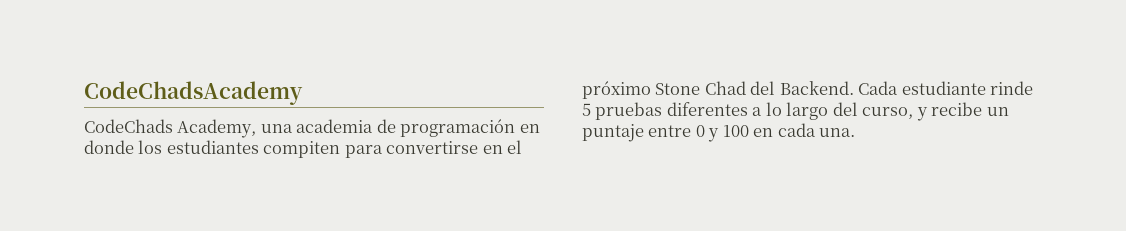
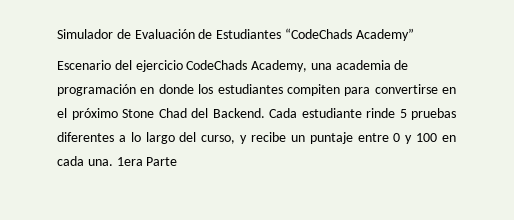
- CodeChadsAcademy
- CodeChads Academy, una academia de programación en donde los estudiantes compiten para convertirse en el próximo Stone Chad del Backend.
+ Simulador de Evaluación de Estudiantes “CodeChads Academy”
+ Escenario del ejercicio CodeChads Academy, una academia de programación en donde los estudiantes compiten para convertirse en el próximo Stone Chad del Backend.
+ 1era Parte

